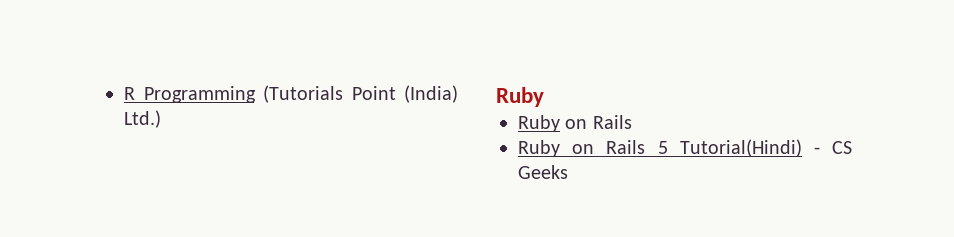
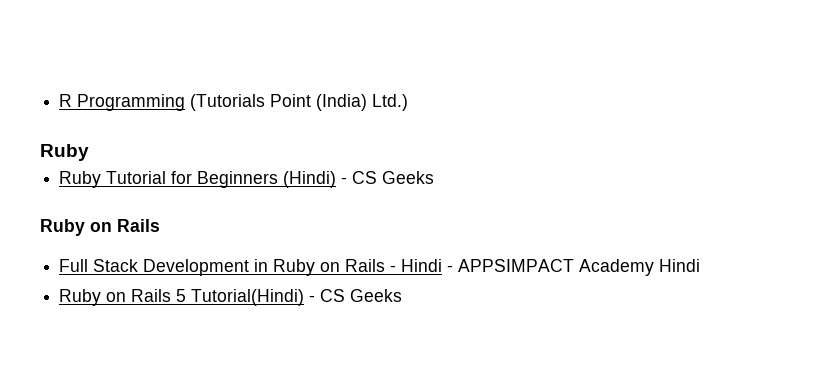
  R Programming (Tutorials Point (India) Ltd.)
  Ruby
+ Ruby Tutorial for Beginners (Hindi) - CS Geeks
  Ruby on Rails
+ Full Stack Development in Ruby on Rails - Hindi - APPSIMPACT Academy Hindi

